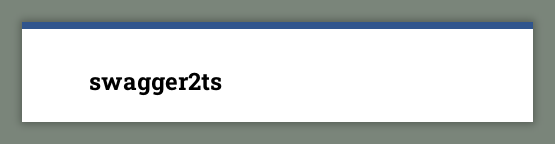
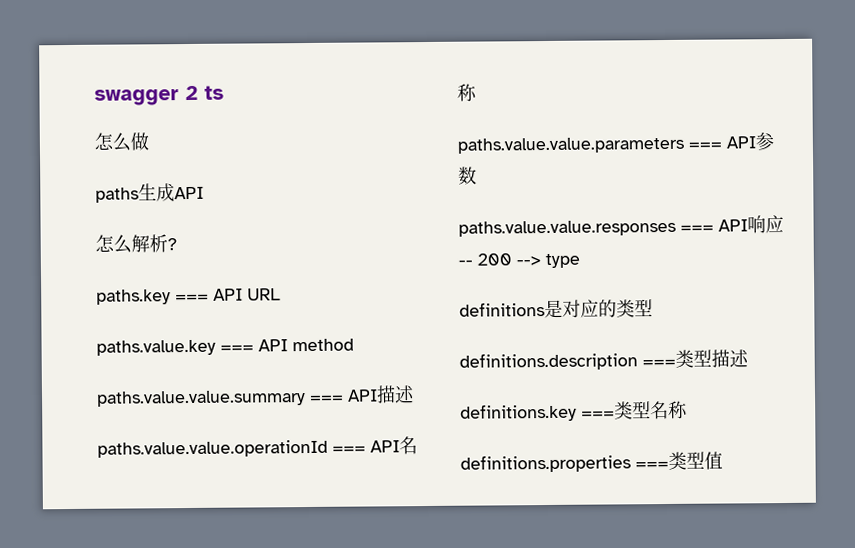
- swagger2ts
+ swagger 2 ts
+ 怎么做
+ paths生成API
+ 怎么解析?
+ paths.key === API URL
+ paths.value.key === API method
+ paths.value.value.summary === API描述
+ paths.value.value.operationId === API名称
+ paths.value.value.parameters === API参数
+ paths.value.value.responses === API响应-- 200 --> type
+ definitions是对应的类型
+ definitions.description ===类型描述
+ definitions.key ===类型名称
+ definitions.properties ===类型值

